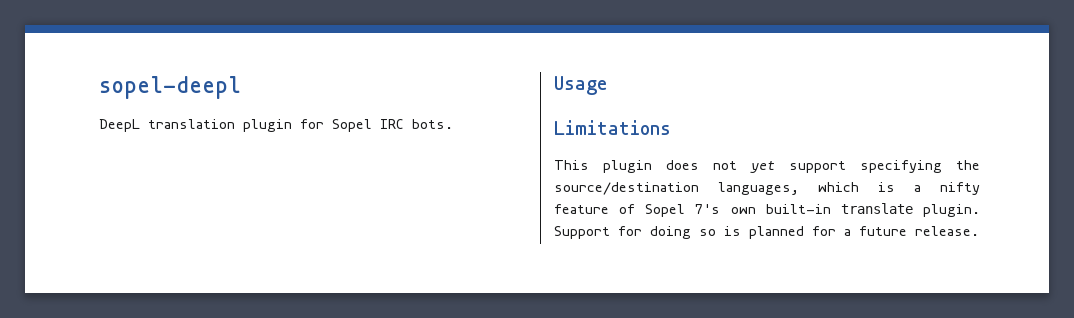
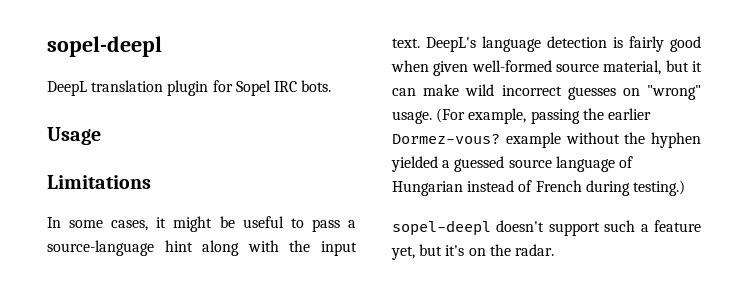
- This plugin does not yet support specifying the source/destination languages, which is a nifty feature of Sopel 7's own built-in translate plugin. Support for doing so is planned for a future release.
+ In some cases, it might be useful to pass a source-language hint along with the input text. DeepL's language detection is fairly good when given well-formed source material, but it can make wild incorrect guesses on "wrong" usage. (For example, passing the earlier Dormez-vous? example without the hyphen yielded a guessed source language of Hungarian instead of French during testing.)
+ sopel-deepl doesn't support such a feature yet, but it's on the radar.

